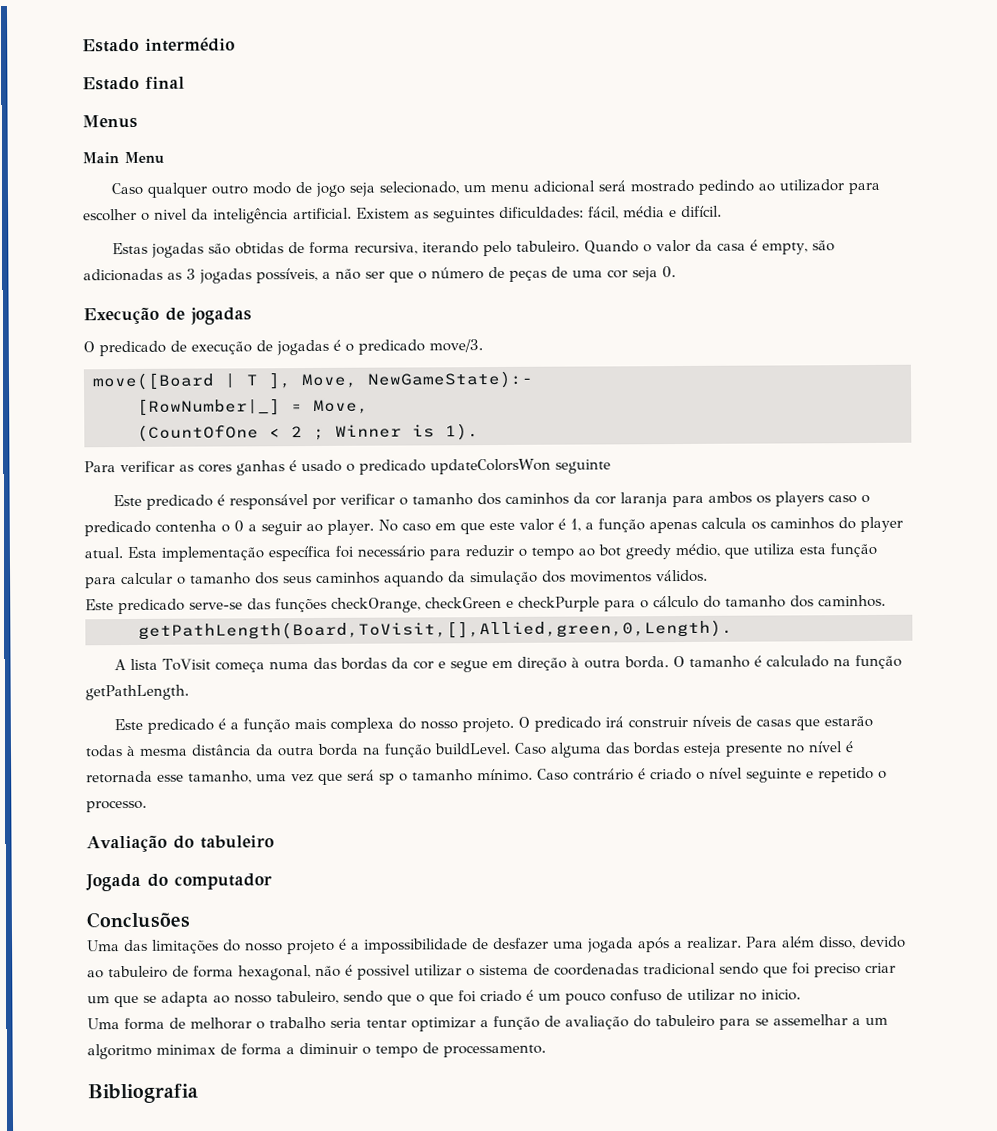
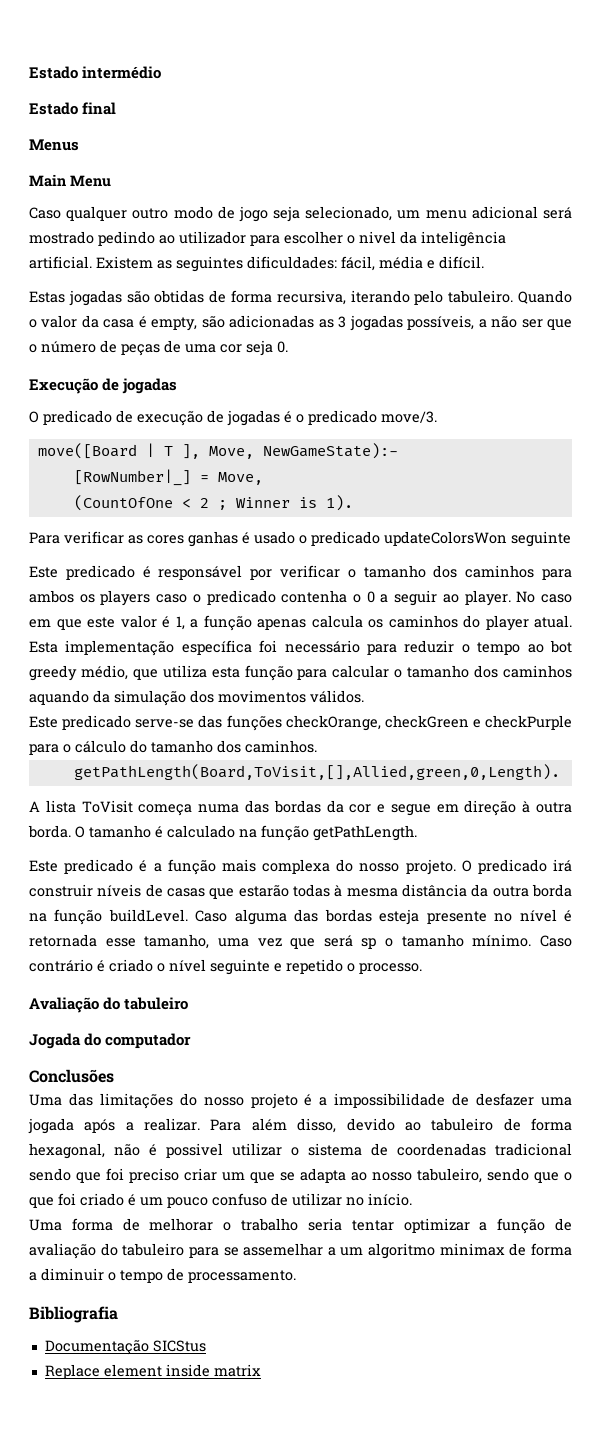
- Este predicado é responsável por verificar o tamanho dos caminhos da cor laranja para ambos os players caso o predicado contenha o 0 a seguir ao player.
+ Este predicado é responsável por verificar o tamanho dos caminhos para ambos os players caso o predicado contenha o 0 a seguir ao player.
- Esta implementação específica foi necessário para reduzir o tempo ao bot greedy médio, que utiliza esta função para calcular o tamanho dos seus caminhos aquando da simulação dos movimentos válidos.
+ Esta implementação específica foi necessário para reduzir o tempo ao bot greedy médio, que utiliza esta função para calcular o tamanho dos caminhos aquando da simulação dos movimentos válidos.
- Para além disso, devido ao tabuleiro de forma hexagonal, não é possivel utilizar o sistema de coordenadas tradicional sendo que foi preciso criar um que se adapta ao nosso tabuleiro, sendo que o que foi criado é um pouco confuso de utilizar no inicio.
+ Para além disso, devido ao tabuleiro de forma hexagonal, não é possivel utilizar o sistema de coordenadas tradicional sendo que foi preciso criar um que se adapta ao nosso tabuleiro, sendo que o que foi criado é um pouco confuso de utilizar no início.
+ Documentação SICStus
+ Replace element inside matrix

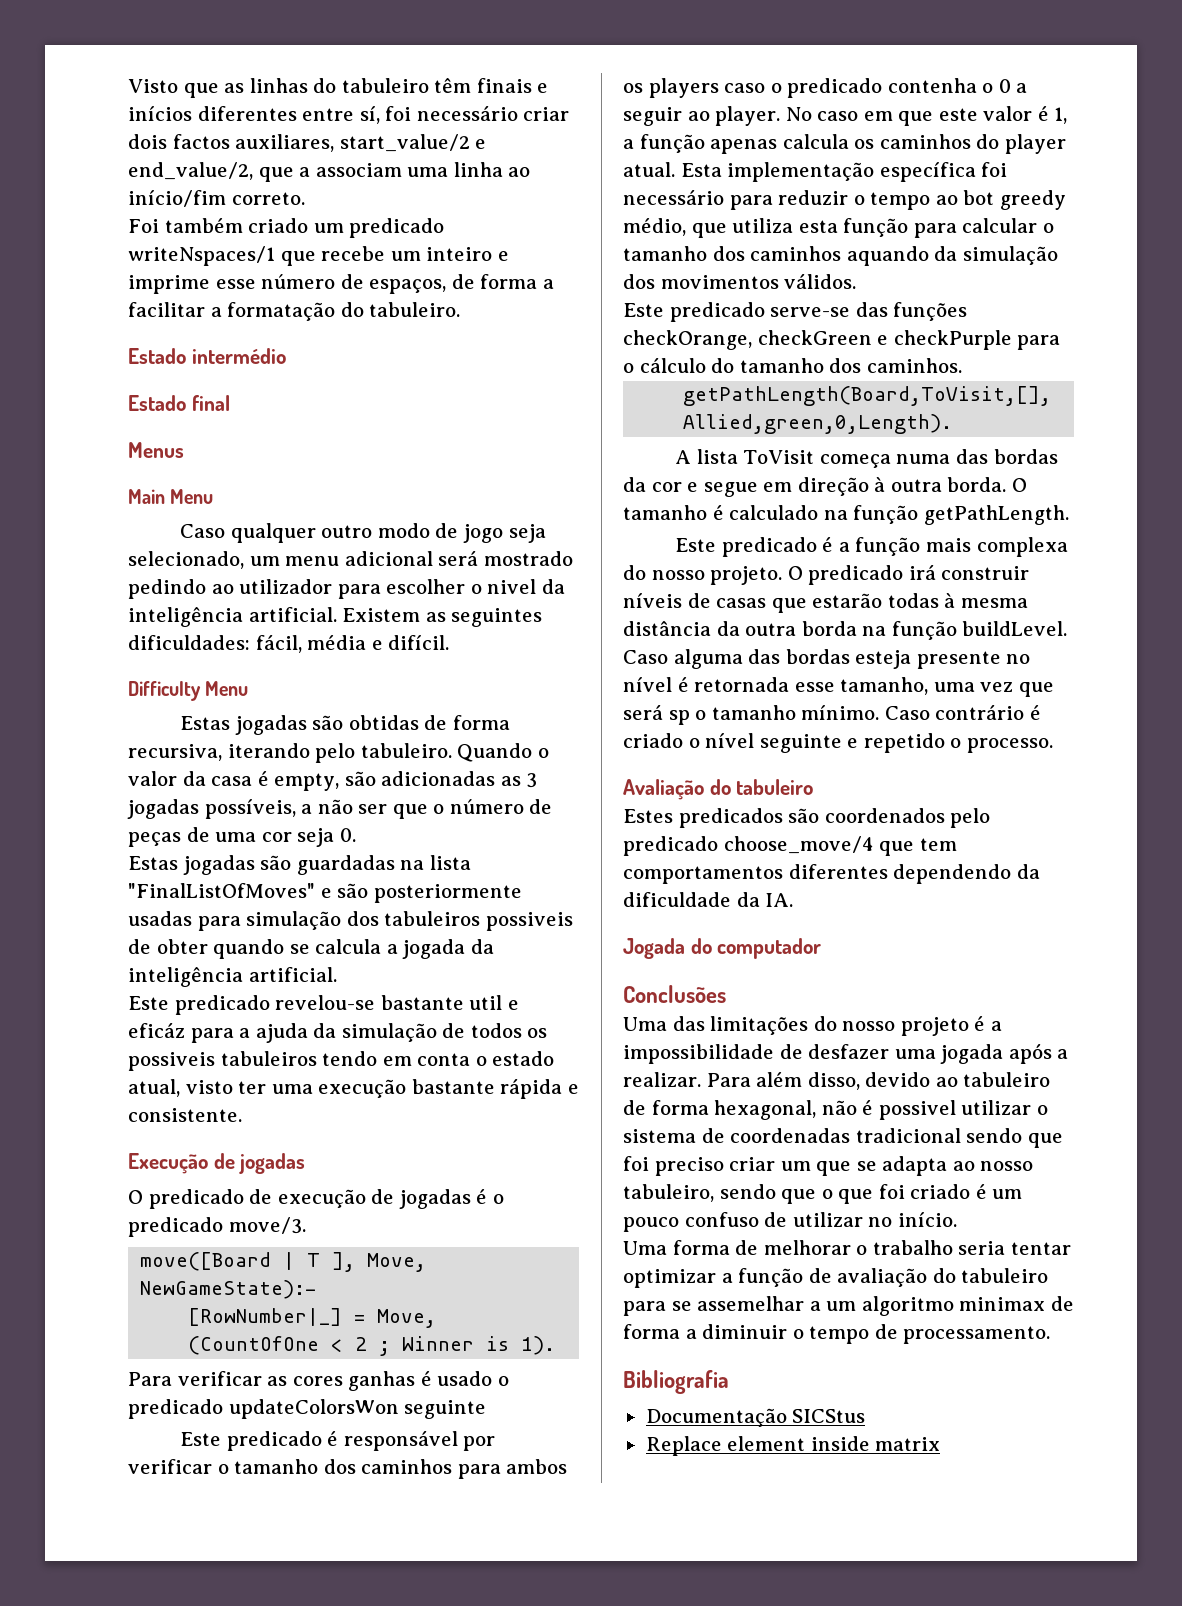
+ Visto que as linhas do tabuleiro têm finais e inícios diferentes entre sí, foi necessário criar dois factos auxiliares, start_value/2 e end_value/2, que a associam uma linha ao início/fim correto.
+ Foi também criado um predicado writeNspaces/1 que recebe um inteiro e imprime esse número de espaços, de forma a facilitar a formatação do tabuleiro.
+ Difficulty Menu
+ Estas jogadas são guardadas na lista "FinalListOfMoves" e são posteriormente usadas para simulação dos tabuleiros possiveis de obter quando se calcula a jogada da inteligência artificial.
+ Este predicado revelou-se bastante util e eficáz para a ajuda da simulação de todos os possiveis tabuleiros tendo em conta o estado atual, visto ter uma execução bastante rápida e consistente.
+ Estes predicados são coordenados pelo predicado choose_move/4 que tem comportamentos diferentes dependendo da dificuldade da IA.

